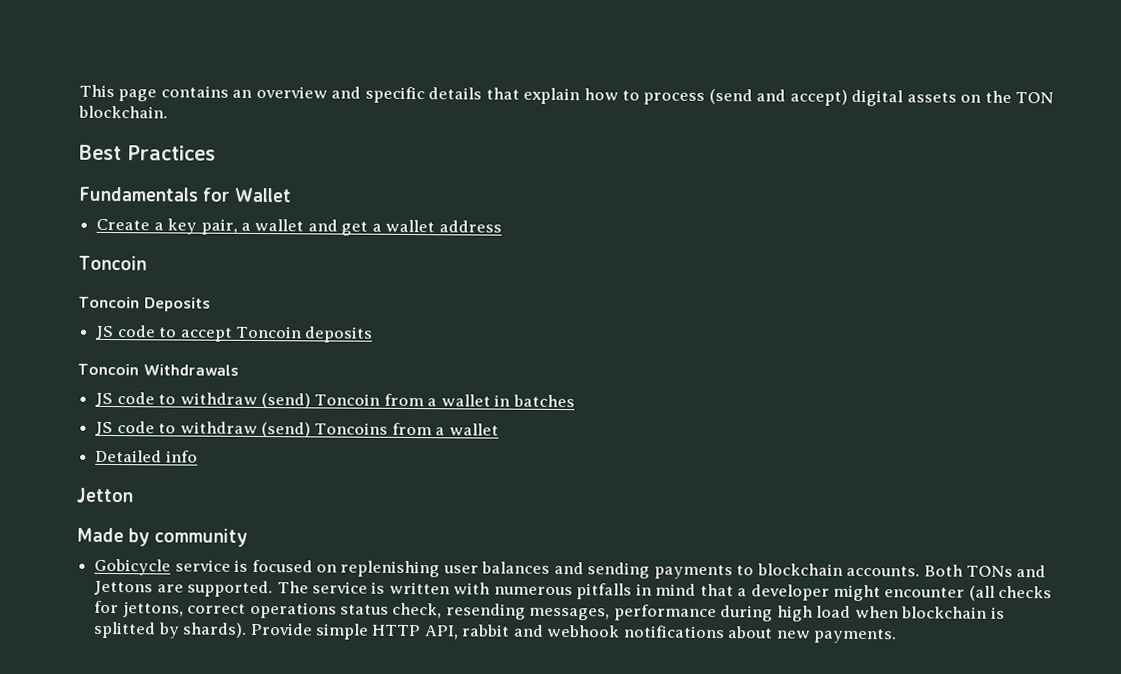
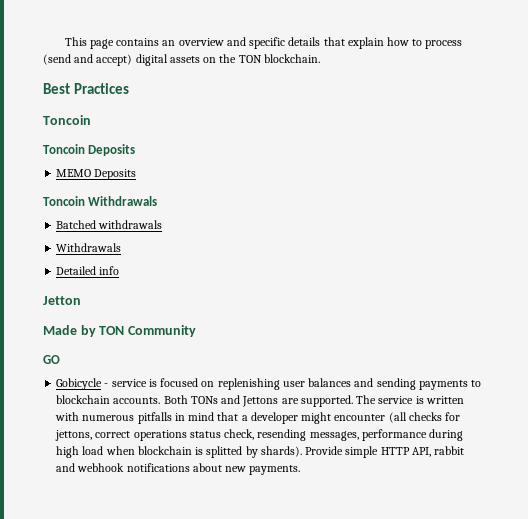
  Best Practices
- Fundamentals for Wallet
- Create a key pair, a wallet and get a wallet address
  Toncoin
  Toncoin Deposits
- JS code to accept Toncoin deposits
+ MEMO Deposits
  Toncoin Withdrawals
- JS code to withdraw (send) Toncoin from a wallet in batches
- JS code to withdraw (send) Toncoins from a wallet
+ Batched withdrawals
+ Withdrawals
- Made by community
+ Made by TON Community
+ GO
- Gobicycle service is focused on replenishing user balances and sending payments to blockchain accounts.
+ Gobicycle - service is focused on replenishing user balances and sending payments to blockchain accounts.

